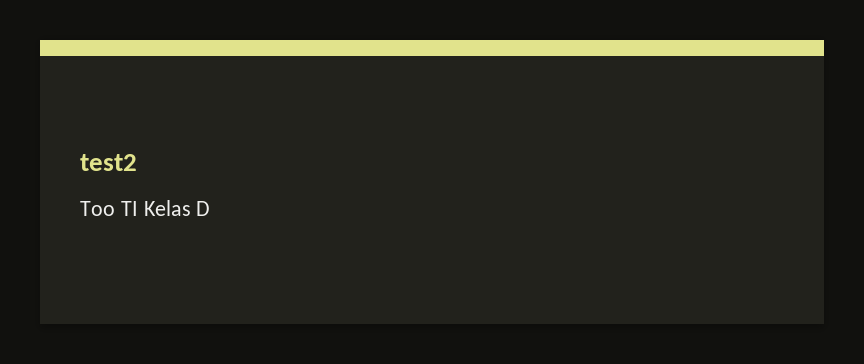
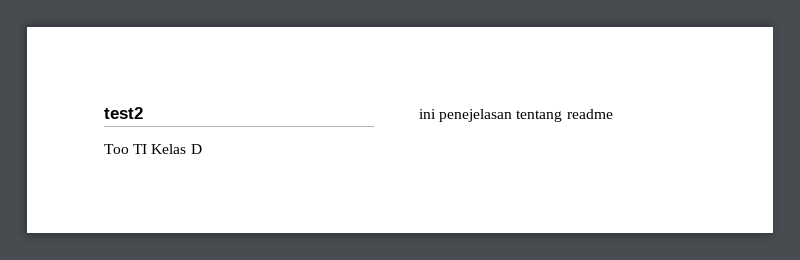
+ ini penejelasan tentang readme

